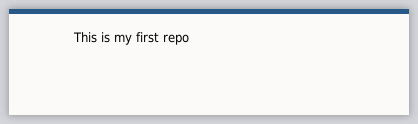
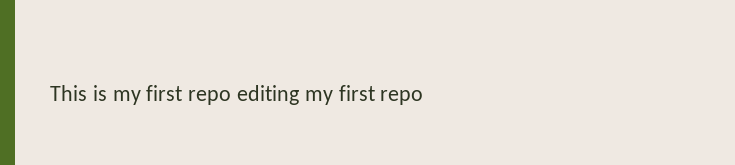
- This is my first repo
+ This is my first repo editing my first repo

